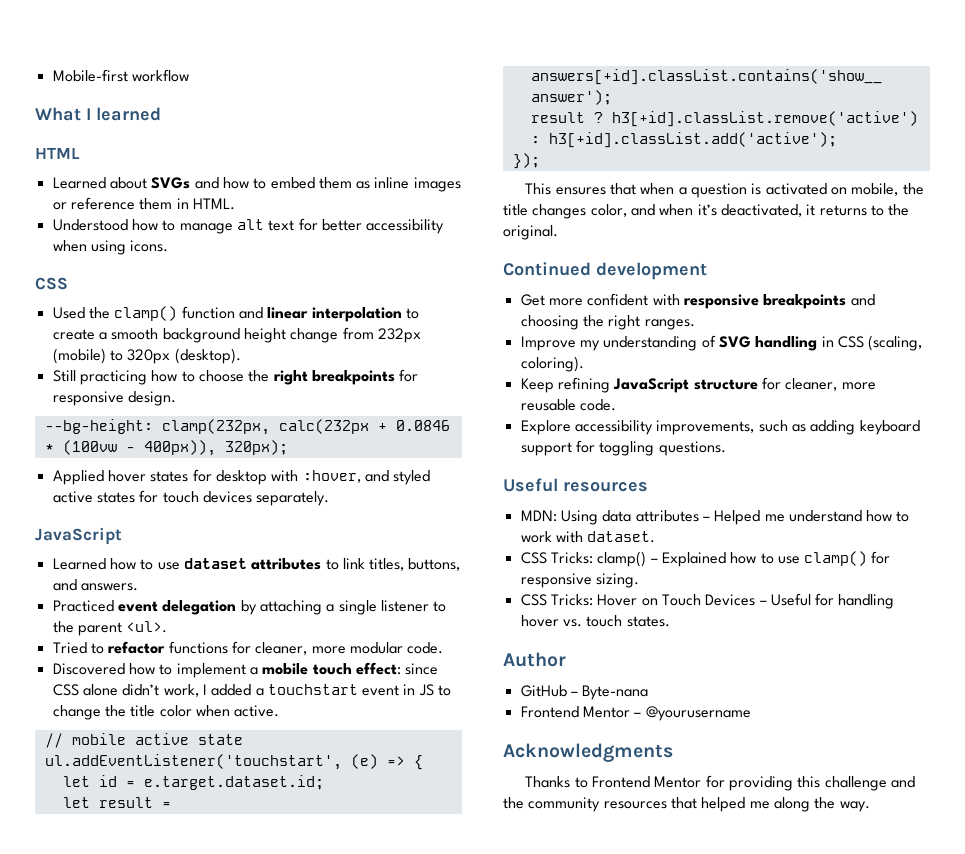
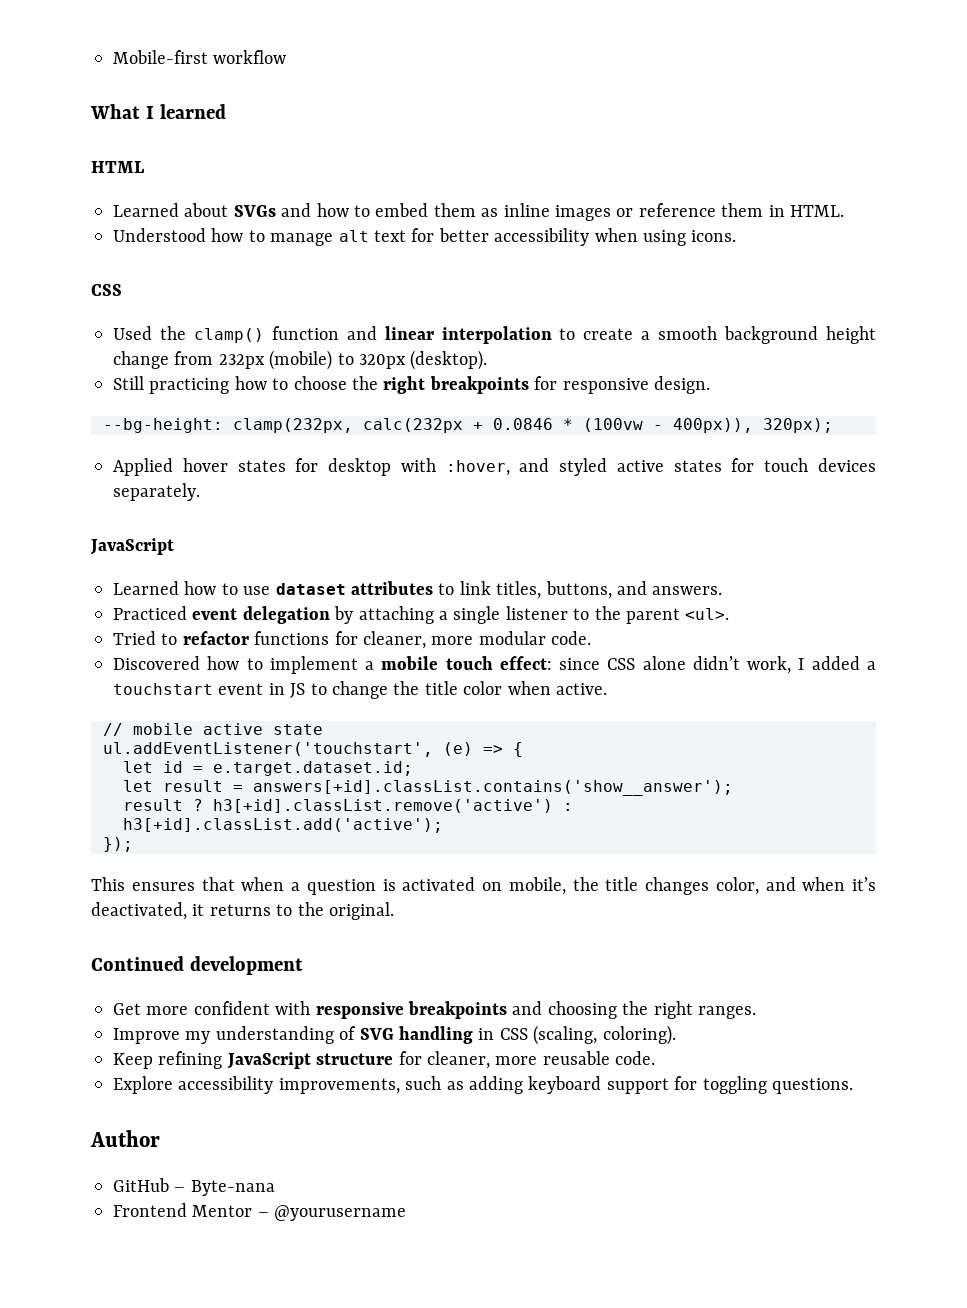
- Useful resources
- MDN: Using data attributes – Helped me understand how to work with dataset.
- CSS Tricks: clamp() – Explained how to use clamp() for responsive sizing.
- CSS Tricks: Hover on Touch Devices – Useful for handling hover vs. touch states.
- Acknowledgments
- Thanks to Frontend Mentor for providing this challenge and the community resources that helped me along the way.

